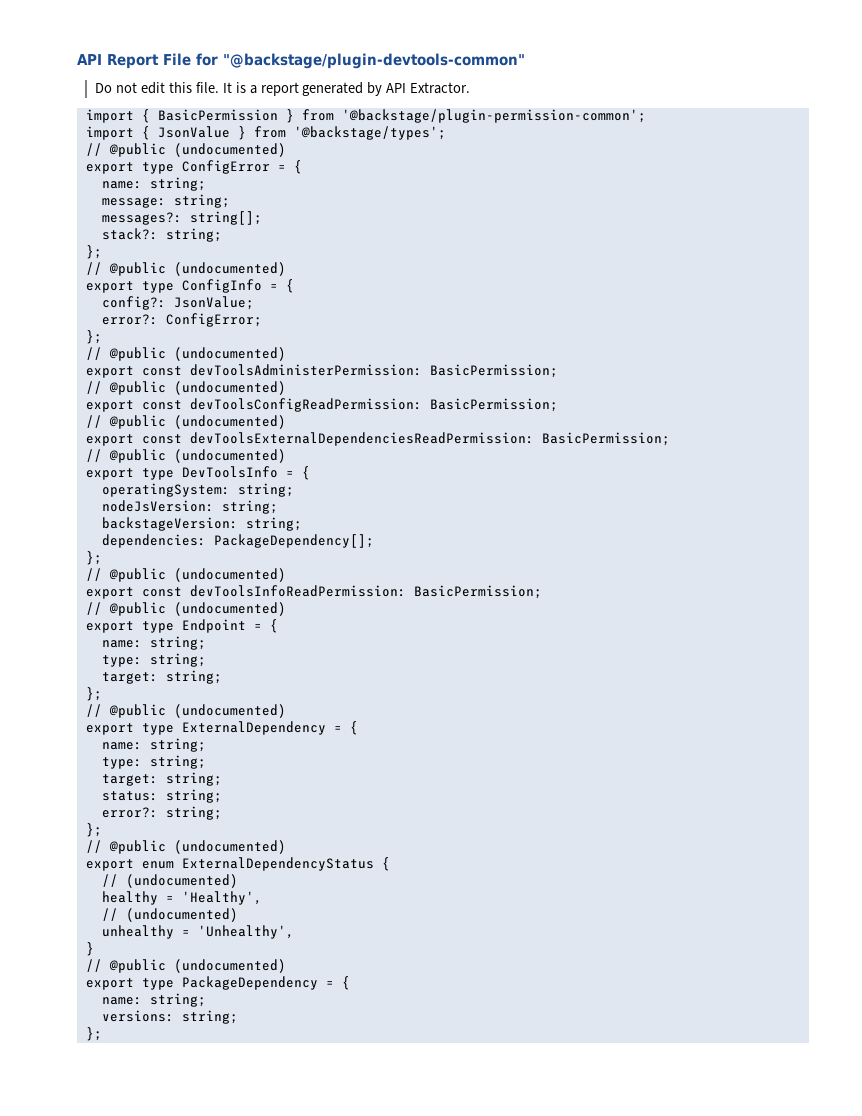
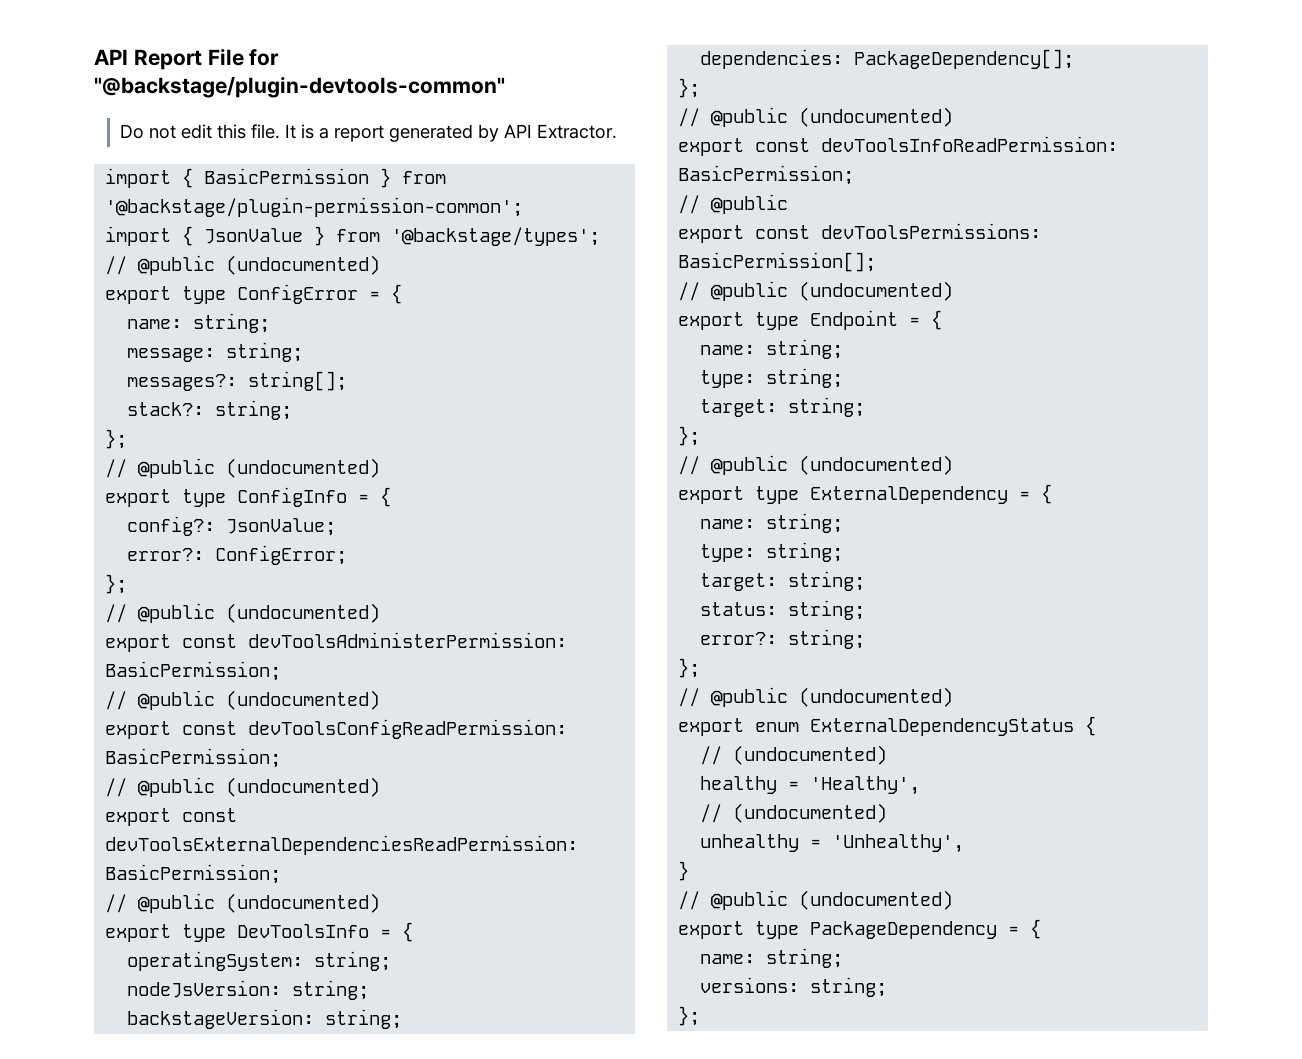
  export const devToolsInfoReadPermission: BasicPermission;
+ // @public
+ export const devToolsPermissions: BasicPermission[];

